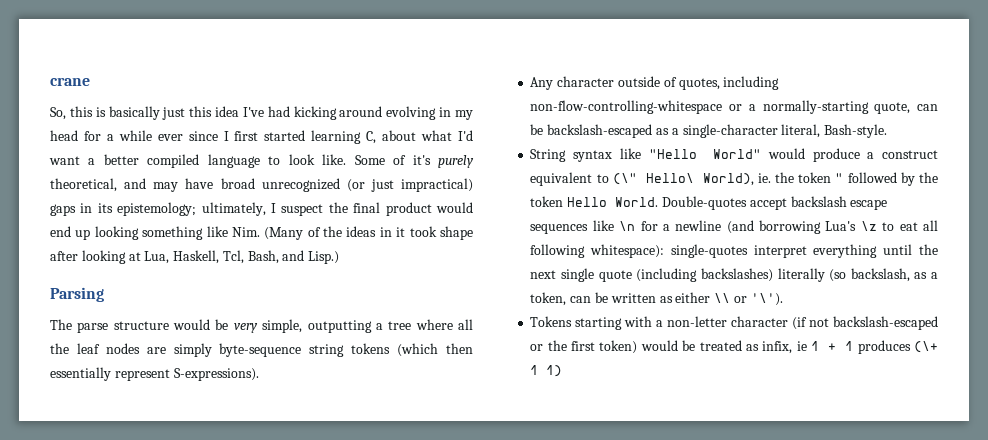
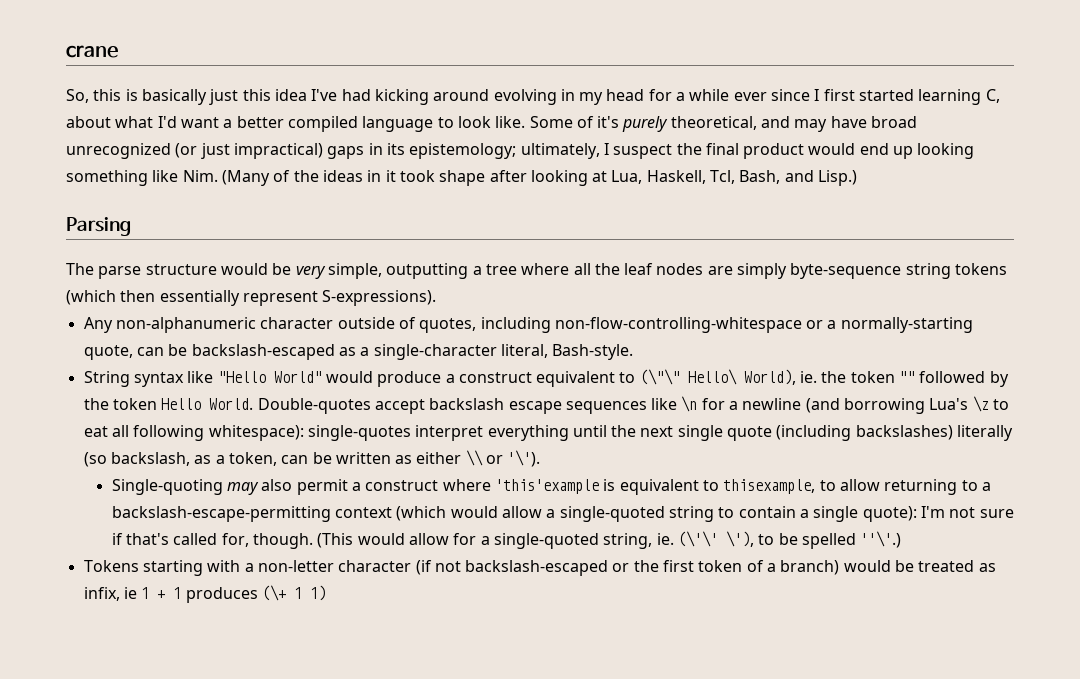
- Any character outside of quotes, including non-flow-controlling-whitespace or a normally-starting quote, can be backslash-escaped as a single-character literal, Bash-style.
+ Any non-alphanumeric character outside of quotes, including non-flow-controlling-whitespace or a normally-starting quote, can be backslash-escaped as a single-character literal, Bash-style.
- String syntax like "Hello World" would produce a construct equivalent to (\" Hello\ World), ie. the token " followed by the token Hello World.
+ String syntax like "Hello World" would produce a construct equivalent to (\"\" Hello\ World), ie. the token "" followed by the token Hello World.
+ Single-quoting may also permit a construct where 'this'example is equivalent to thisexample, to allow returning to a backslash-escape-permitting context (which would allow a single-quoted string to contain a single quote): I'm not sure if that's called for, though. (This would allow for a single-quoted string, ie. (\'\' \'), to be spelled ''\'.)
- Tokens starting with a non-letter character (if not backslash-escaped or the first token) would be treated as infix, ie 1 + 1 produces (\+ 1 1)
+ Tokens starting with a non-letter character (if not backslash-escaped or the first token of a branch) would be treated as infix, ie 1 + 1 produces (\+ 1 1)

